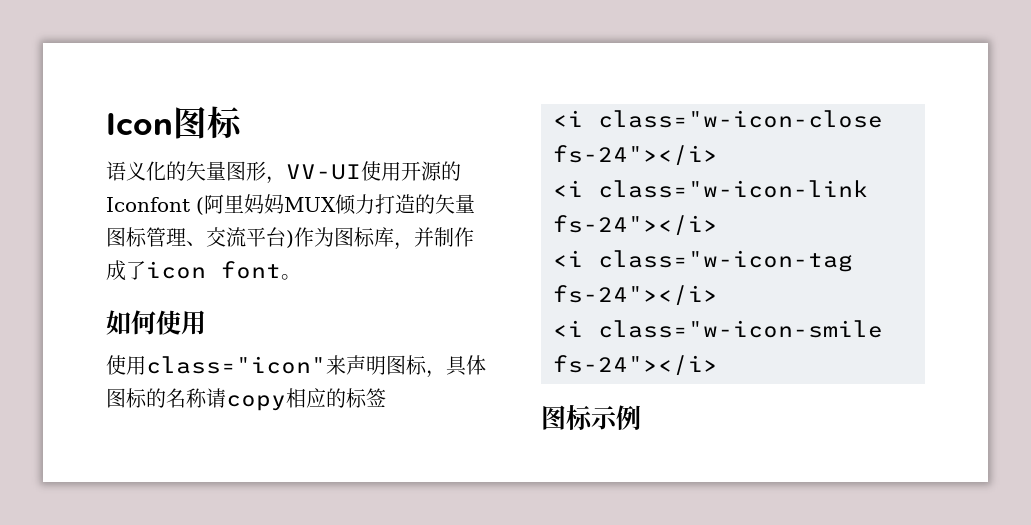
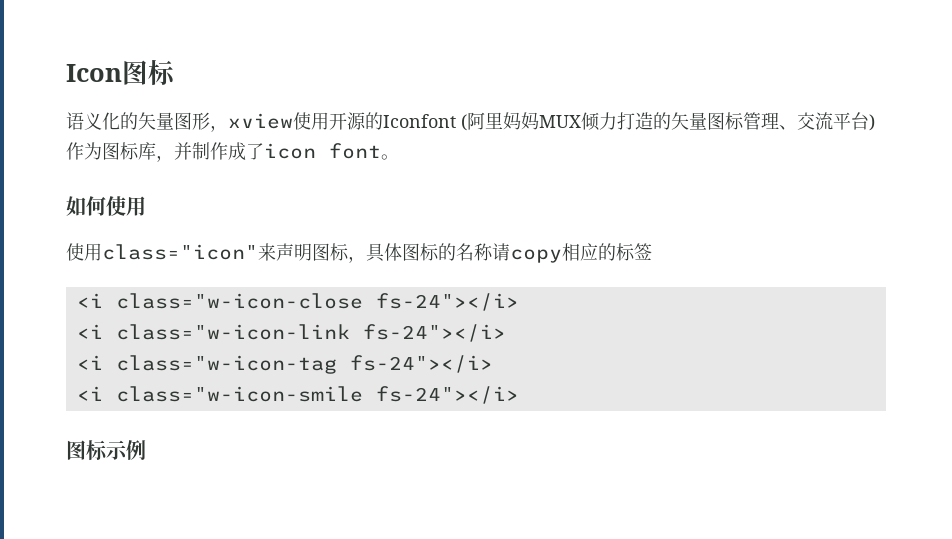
- 语义化的矢量图形，VV-UI使用开源的Iconfont (阿里妈妈MUX倾力打造的矢量图标管理、交流平台)作为图标库，并制作成了icon font。
+ 语义化的矢量图形，xview使用开源的Iconfont (阿里妈妈MUX倾力打造的矢量图标管理、交流平台)作为图标库，并制作成了icon font。

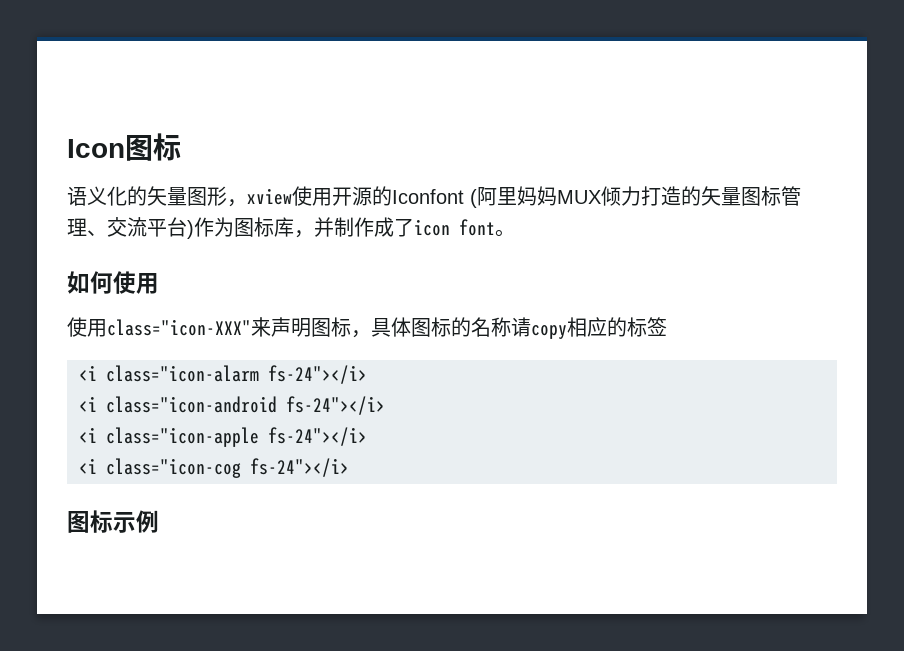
- 使用class="icon"来声明图标，具体图标的名称请copy相应的标签
+ 使用class="icon-XXX"来声明图标，具体图标的名称请copy相应的标签
- <i class="w-icon-close fs-24"></i>
- <i class="w-icon-link fs-24"></i>
- <i class="w-icon-tag fs-24"></i>
- <i class="w-icon-smile fs-24"></i>
+ <i class="icon-alarm fs-24"></i>
+ <i class="icon-android fs-24"></i>
+ <i class="icon-apple fs-24"></i>
+ <i class="icon-cog fs-24"></i>

